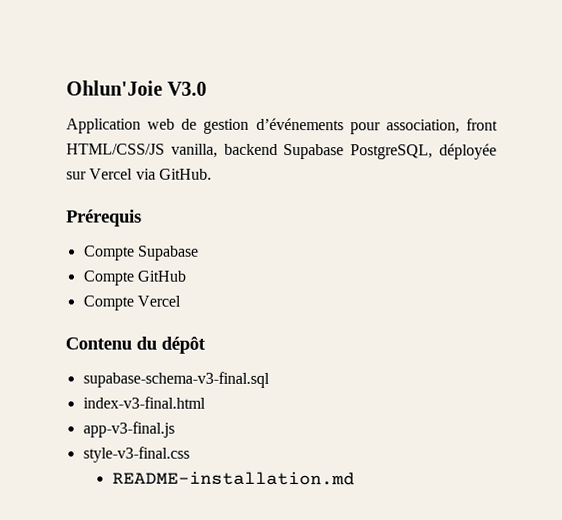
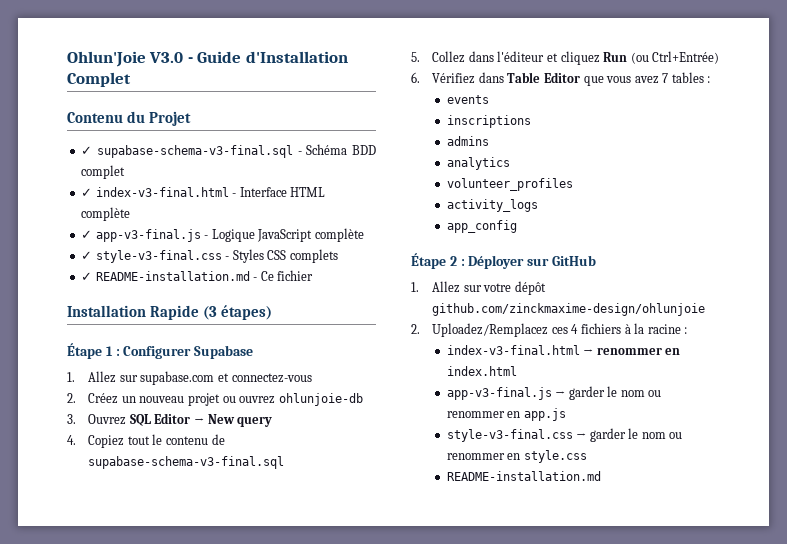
- Ohlun'Joie V3.0
- Application web de gestion d’événements pour association, front HTML/CSS/JS vanilla, backend Supabase PostgreSQL, déployée sur Vercel via GitHub.
- Prérequis
- Compte Supabase
- Compte GitHub
- Compte Vercel
- Contenu du dépôt
- supabase-schema-v3-final.sql
- index-v3-final.html
- app-v3-final.js
- style-v3-final.css
+ Ohlun'Joie V3.0 - Guide d'Installation Complet
+ Contenu du Projet
+ ✓ supabase-schema-v3-final.sql - Schéma BDD complet
+ ✓ index-v3-final.html - Interface HTML complète
+ ✓ app-v3-final.js - Logique JavaScript complète
+ ✓ style-v3-final.css - Styles CSS complets
+ ✓ README-installation.md - Ce fichier
+ Installation Rapide (3 étapes)
+ Étape 1 : Configurer Supabase
+ 1. Allez sur supabase.com et connectez-vous
+ 2. Créez un nouveau projet ou ouvrez ohlunjoie-db
+ 3. Ouvrez SQL Editor → New query
+ 4. Copiez tout le contenu de supabase-schema-v3-final.sql
+ 5. Collez dans l'éditeur et cliquez Run (ou Ctrl+Entrée)
+ 6. Vérifiez dans Table Editor que vous avez 7 tables :
+ events
+ inscriptions
+ admins
+ analytics
+ volunteer_profiles
+ activity_logs
+ app_config
+ Étape 2 : Déployer sur GitHub
+ 1. Allez sur votre dépôt github.com/zinckmaxime-design/ohlunjoie
+ 2. Uploadez/Remplacez ces 4 fichiers à la racine :
+ index-v3-final.html → renommer en index.html
+ app-v3-final.js → garder le nom ou renommer en app.js
+ style-v3-final.css → garder le nom ou renommer en style.css

